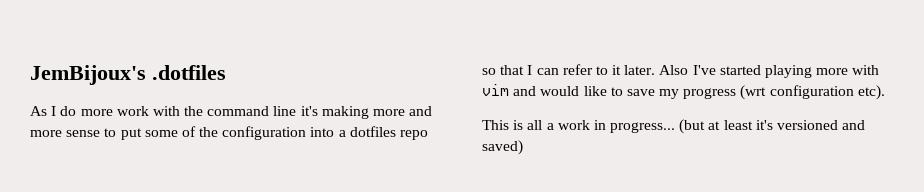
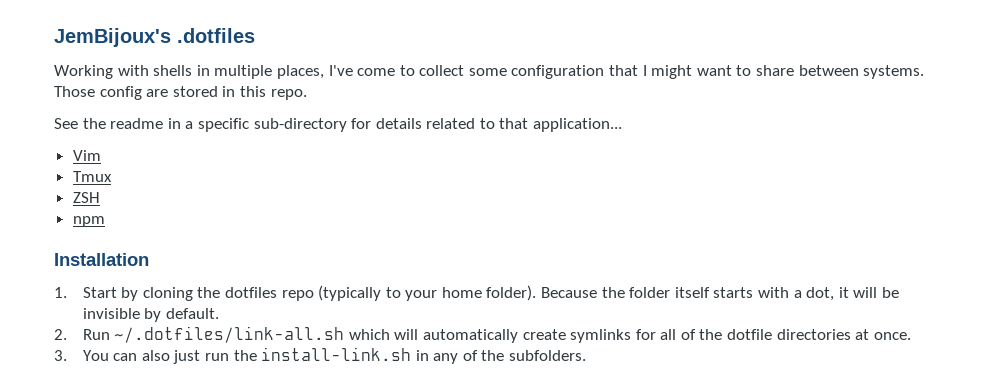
- As I do more work with the command line it's making more and more sense to put some of the configuration into a dotfiles repo so that I can refer to it later. Also I've started playing more with vim and would like to save my progress (wrt configuration etc).
- This is all a work in progress... (but at least it's versioned and saved)
+ Working with shells in multiple places, I've come to collect some configuration that I might want to share between systems. Those config are stored in this repo.
+ See the readme in a specific sub-directory for details related to that application...
+ Vim
+ Tmux
+ ZSH
+ npm
+ Installation
+ 1. Start by cloning the dotfiles repo (typically to your home folder). Because the folder itself starts with a dot, it will be invisible by default.
+ 2. Run ~/.dotfiles/link-all.sh which will automatically create symlinks for all of the dotfile directories at once.
+ 3. You can also just run the install-link.sh in any of the subfolders.

